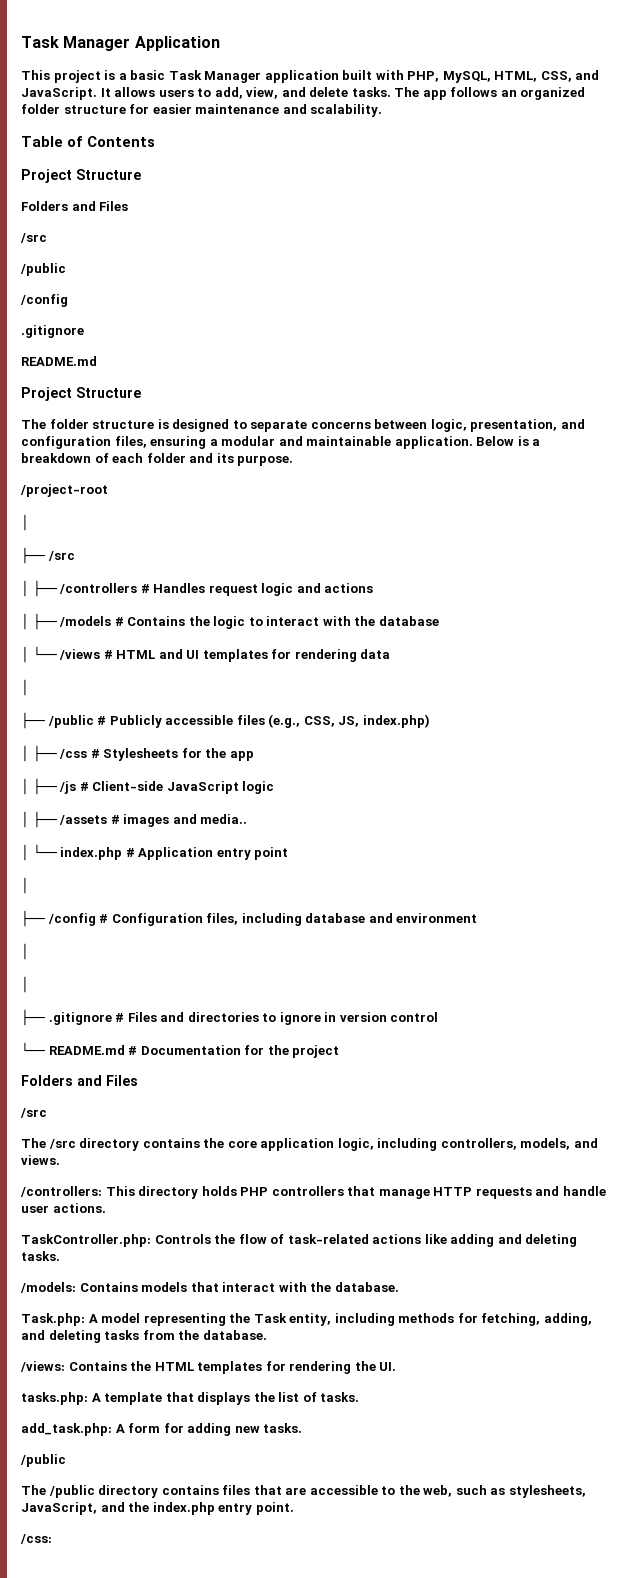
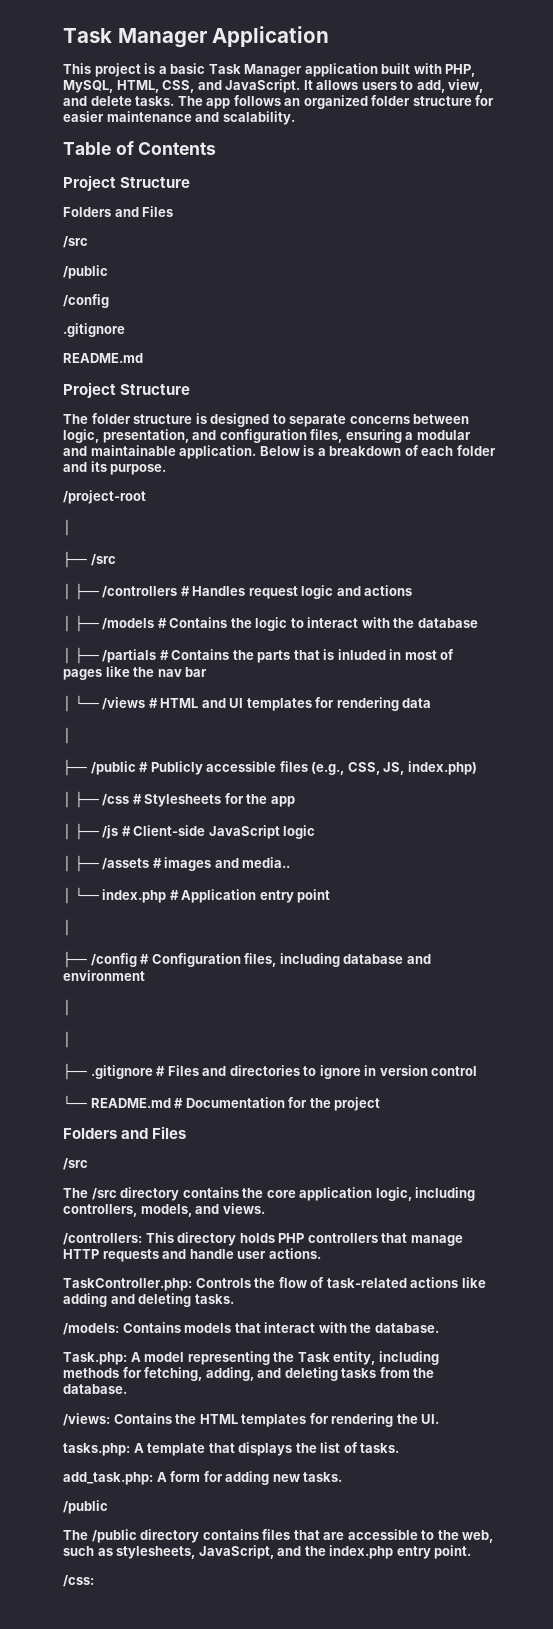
+ │ ├── /partials # Contains the parts that is inluded in most of pages like the nav bar

